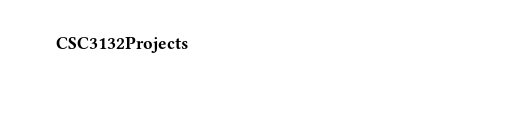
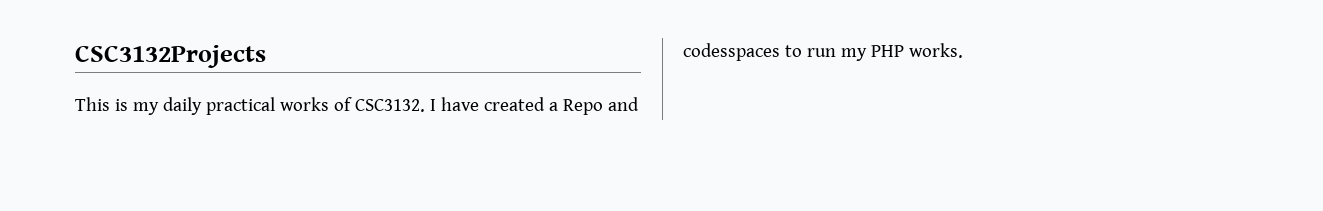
+ This is my daily practical works of CSC3132. I have created a Repo and codesspaces to run my PHP works.

